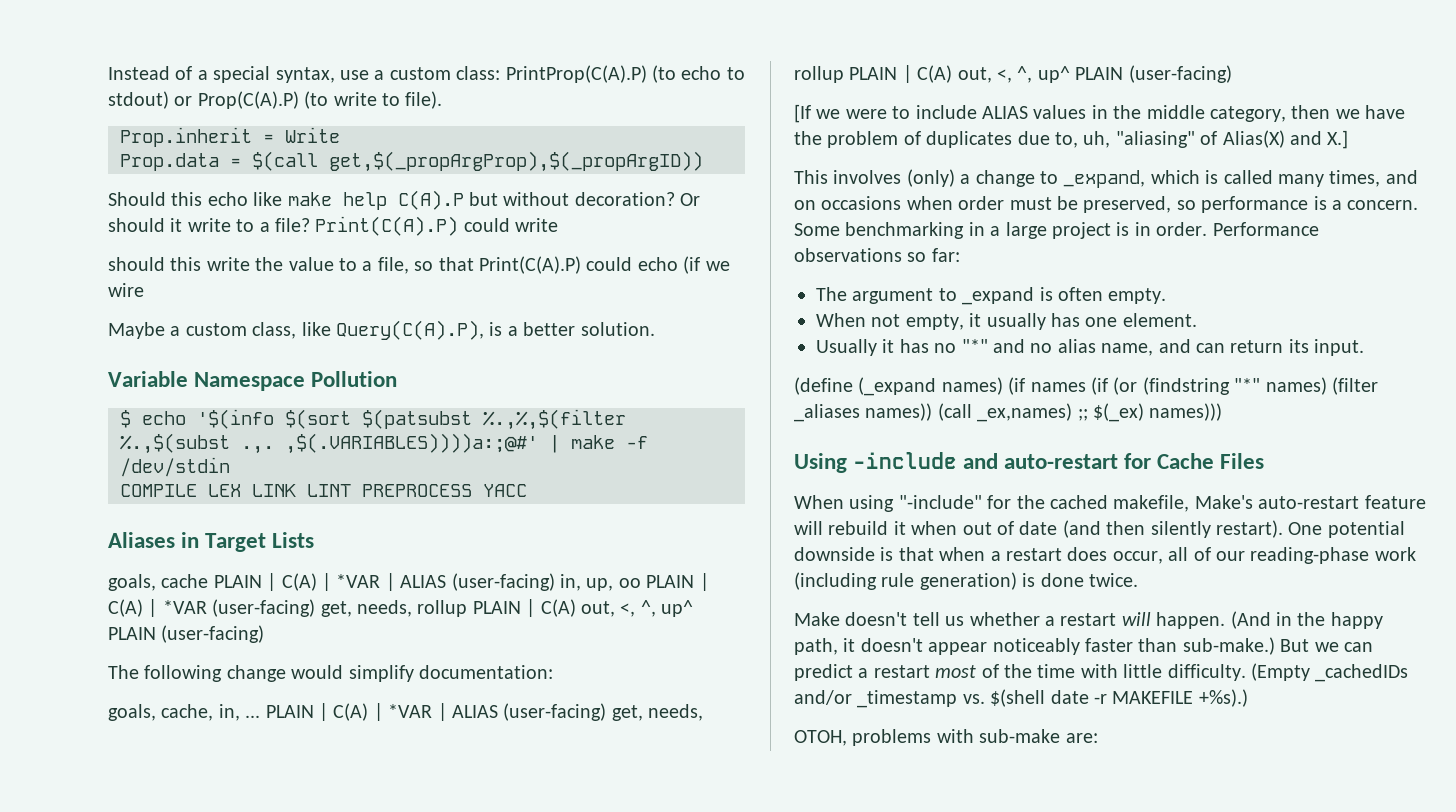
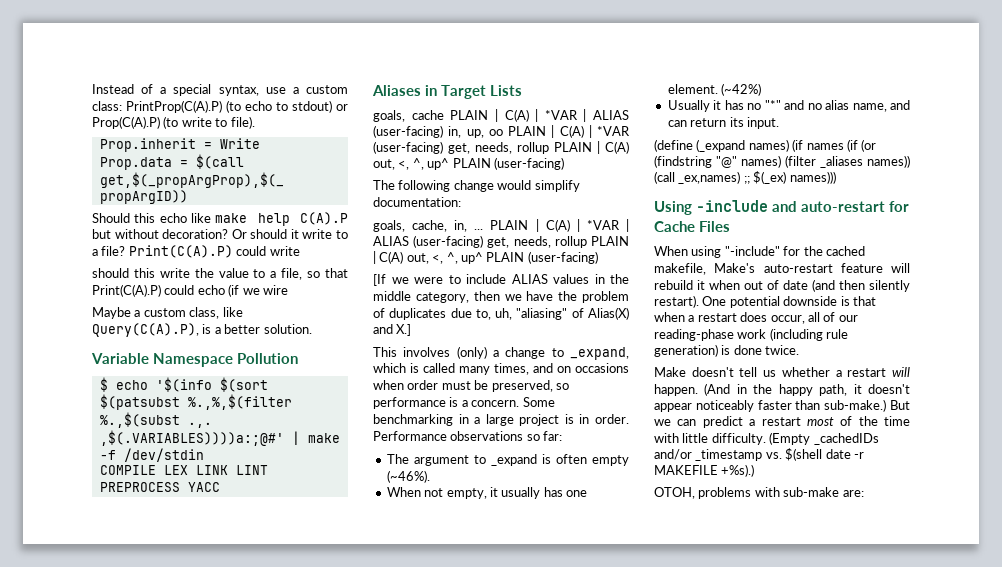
- The argument to _expand is often empty.
+ The argument to _expand is often empty (~46%).
+ (~42%)
- (define (_expand names) (if names (if (or (findstring "*" names) (filter _aliases names)) (call _ex,names) ;; $(_ex) names)))
+ (define (_expand names) (if names (if (or (findstring "@" names) (filter _aliases names)) (call _ex,names) ;; $(_ex) names)))

